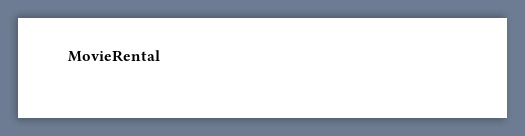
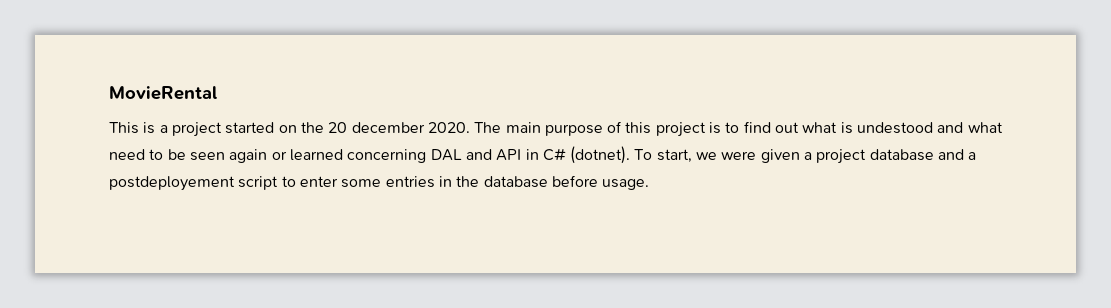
+ This is a project started on the 20 december 2020. The main purpose of this project is to find out what is undestood and what need to be seen again or learned concerning DAL and API in C# (dotnet). To start, we were given a project database and a postdeployement script to enter some entries in the database before usage.

